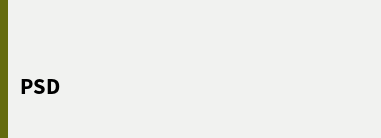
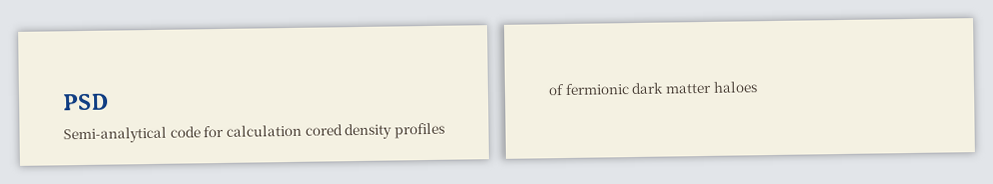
+ Semi-analytical code for calculation cored density profiles of fermionic dark matter haloes

